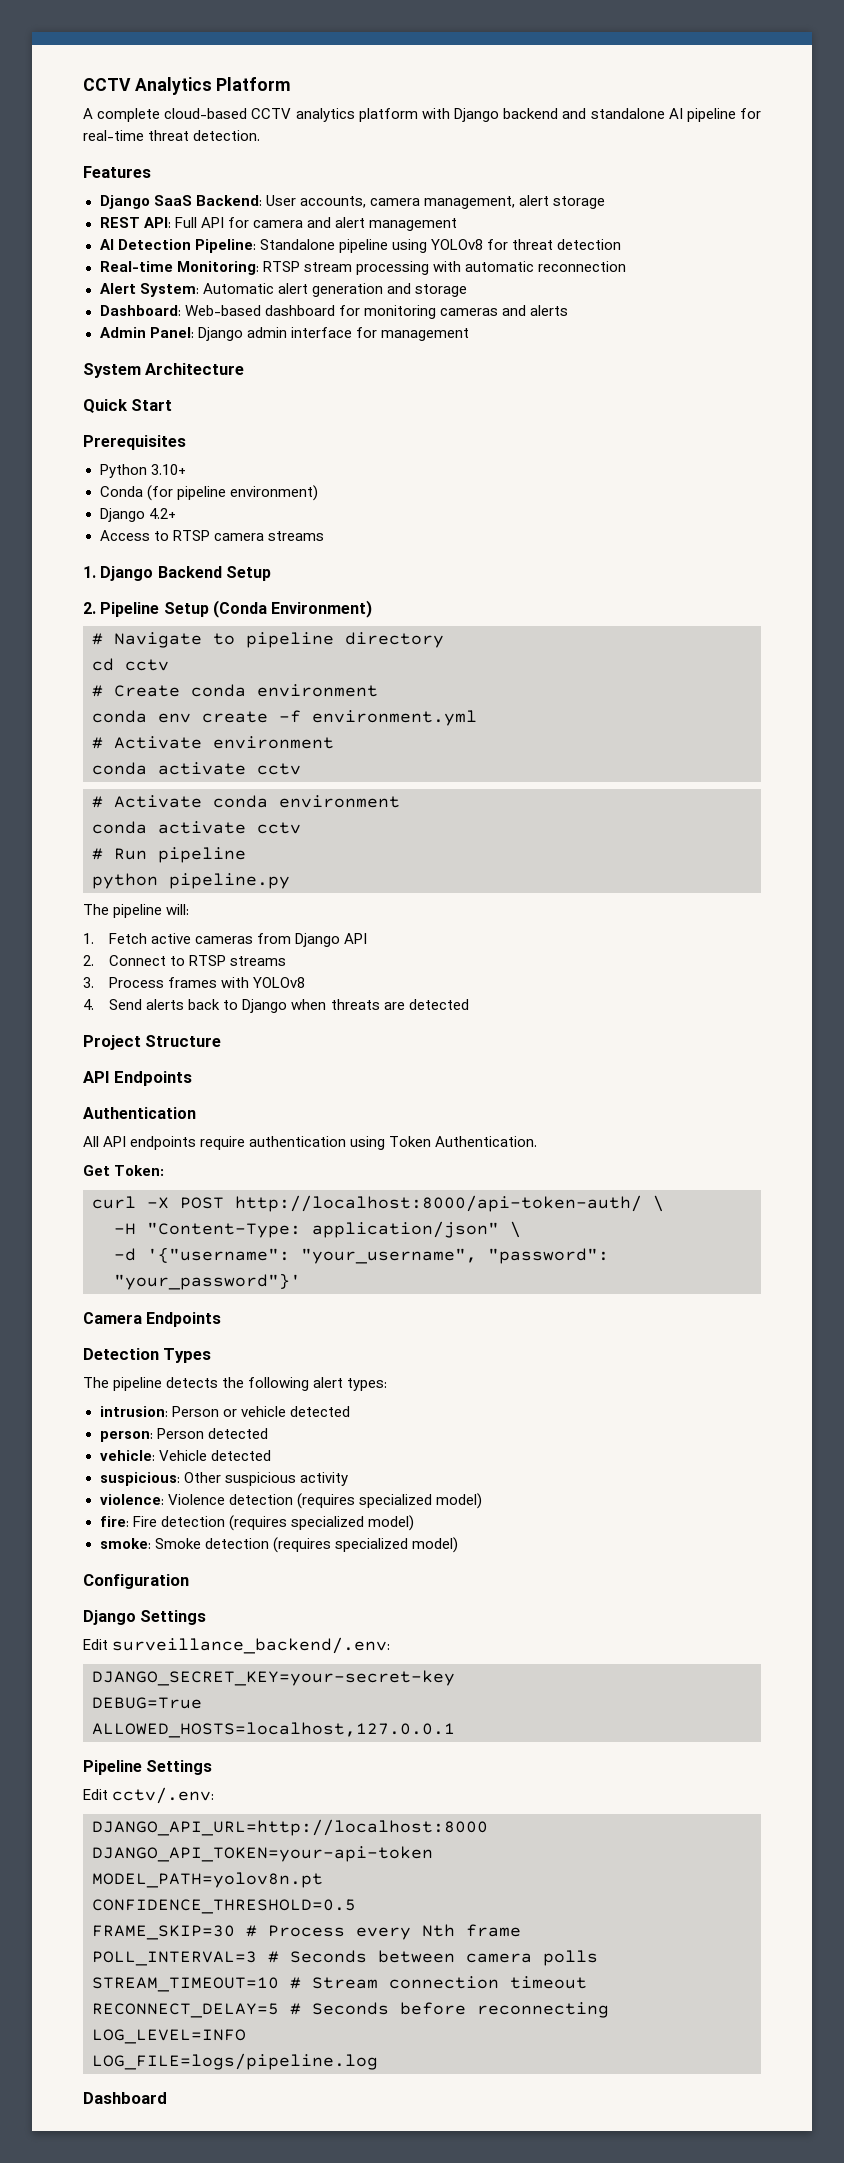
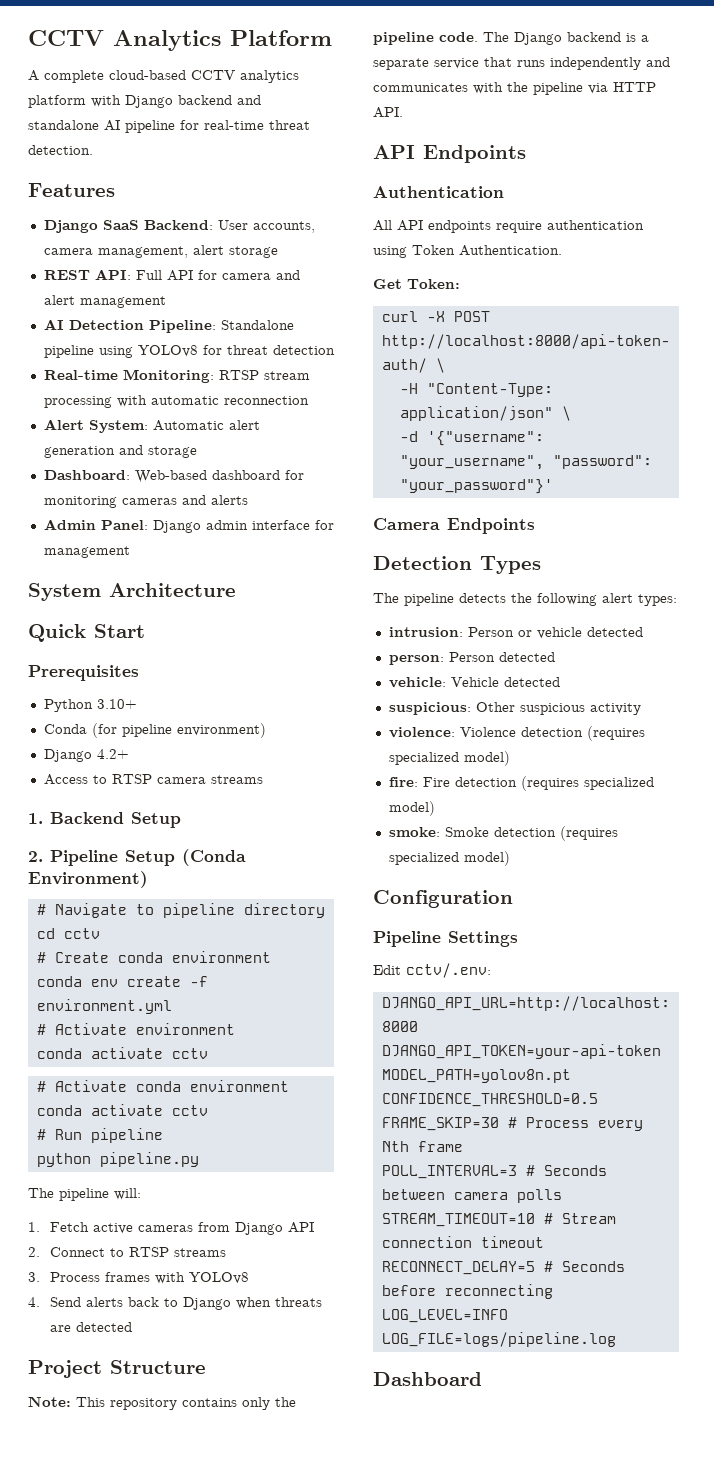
- 1. Django Backend Setup
+ 1. Backend Setup
+ Note: This repository contains only the pipeline code. The Django backend is a separate service that runs independently and communicates with the pipeline via HTTP API.
- Django Settings
- Edit surveillance_backend/.env:
- DJANGO_SECRET_KEY=your-secret-key
- DEBUG=True
- ALLOWED_HOSTS=localhost,127.0.0.1

